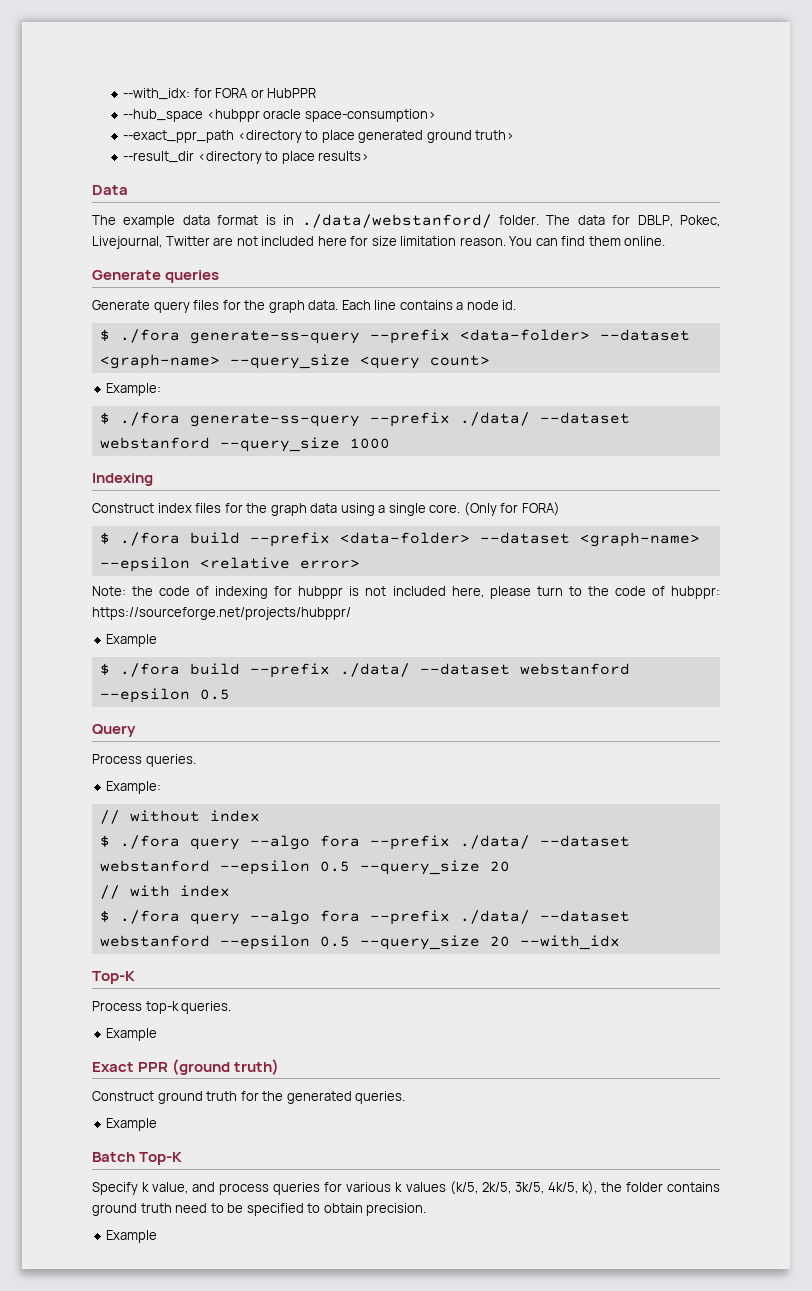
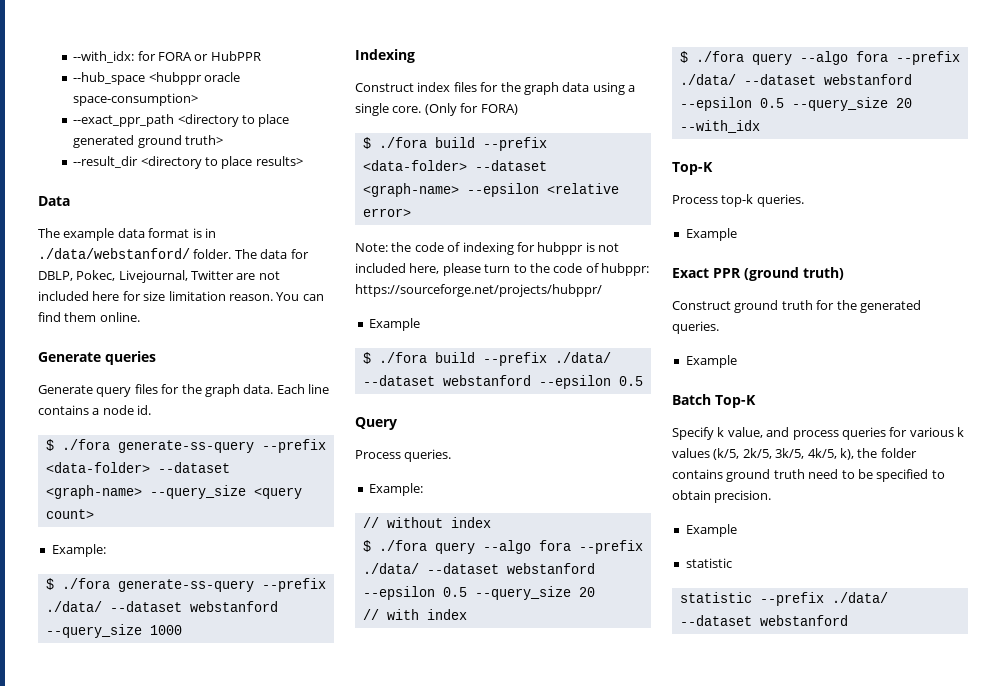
  Specify k value, and process queries for various k values (k/5, 2k/5, 3k/5, 4k/5, k), the folder contains ground truth need to be specified to obtain precision.
  Example
+ statistic
+ statistic --prefix ./data/ --dataset webstanford

